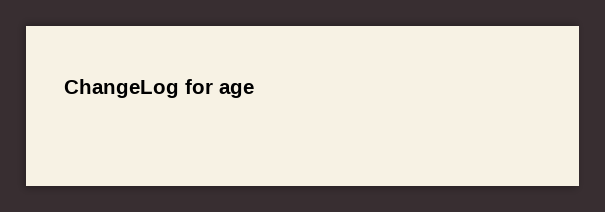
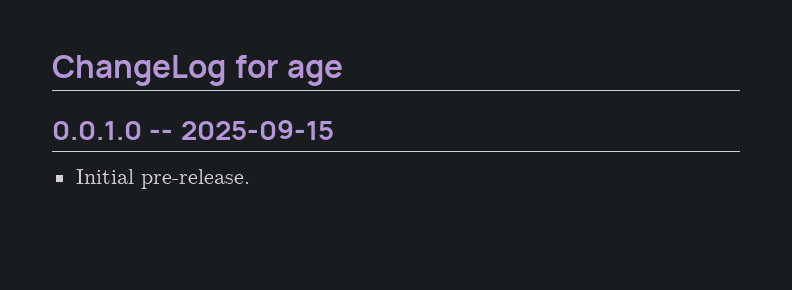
+ 0.0.1.0 -- 2025-09-15
+ Initial pre-release.

